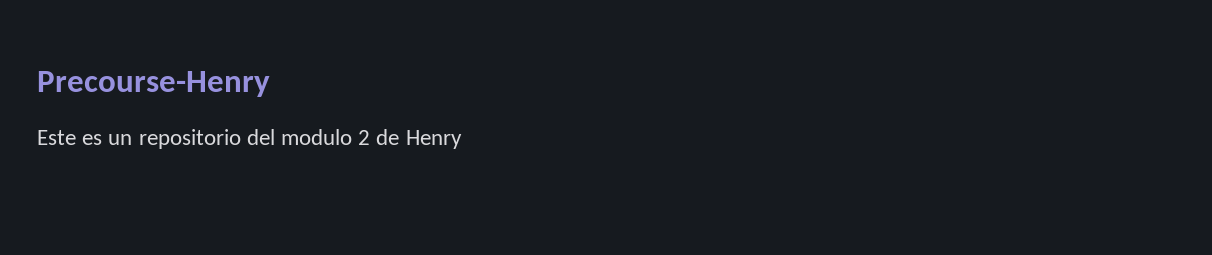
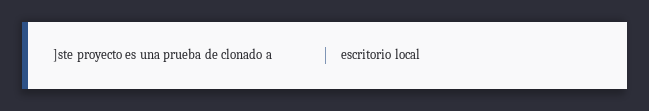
- Precourse-Henry
- Este es un repositorio del modulo 2 de Henry
+ ]ste proyecto es una prueba de clonado a escritorio local

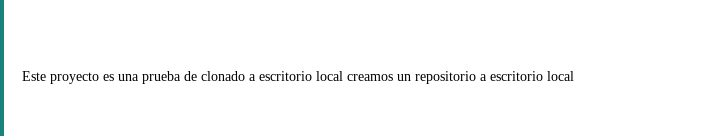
- ]ste proyecto es una prueba de clonado a escritorio local
+ Este proyecto es una prueba de clonado a escritorio local creamos un repositorio a escritorio local

